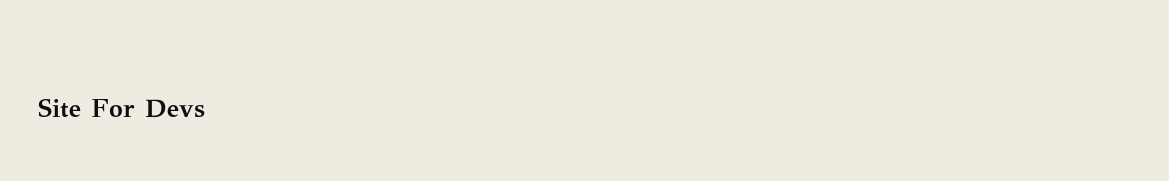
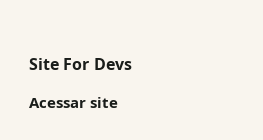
+ Acessar site

